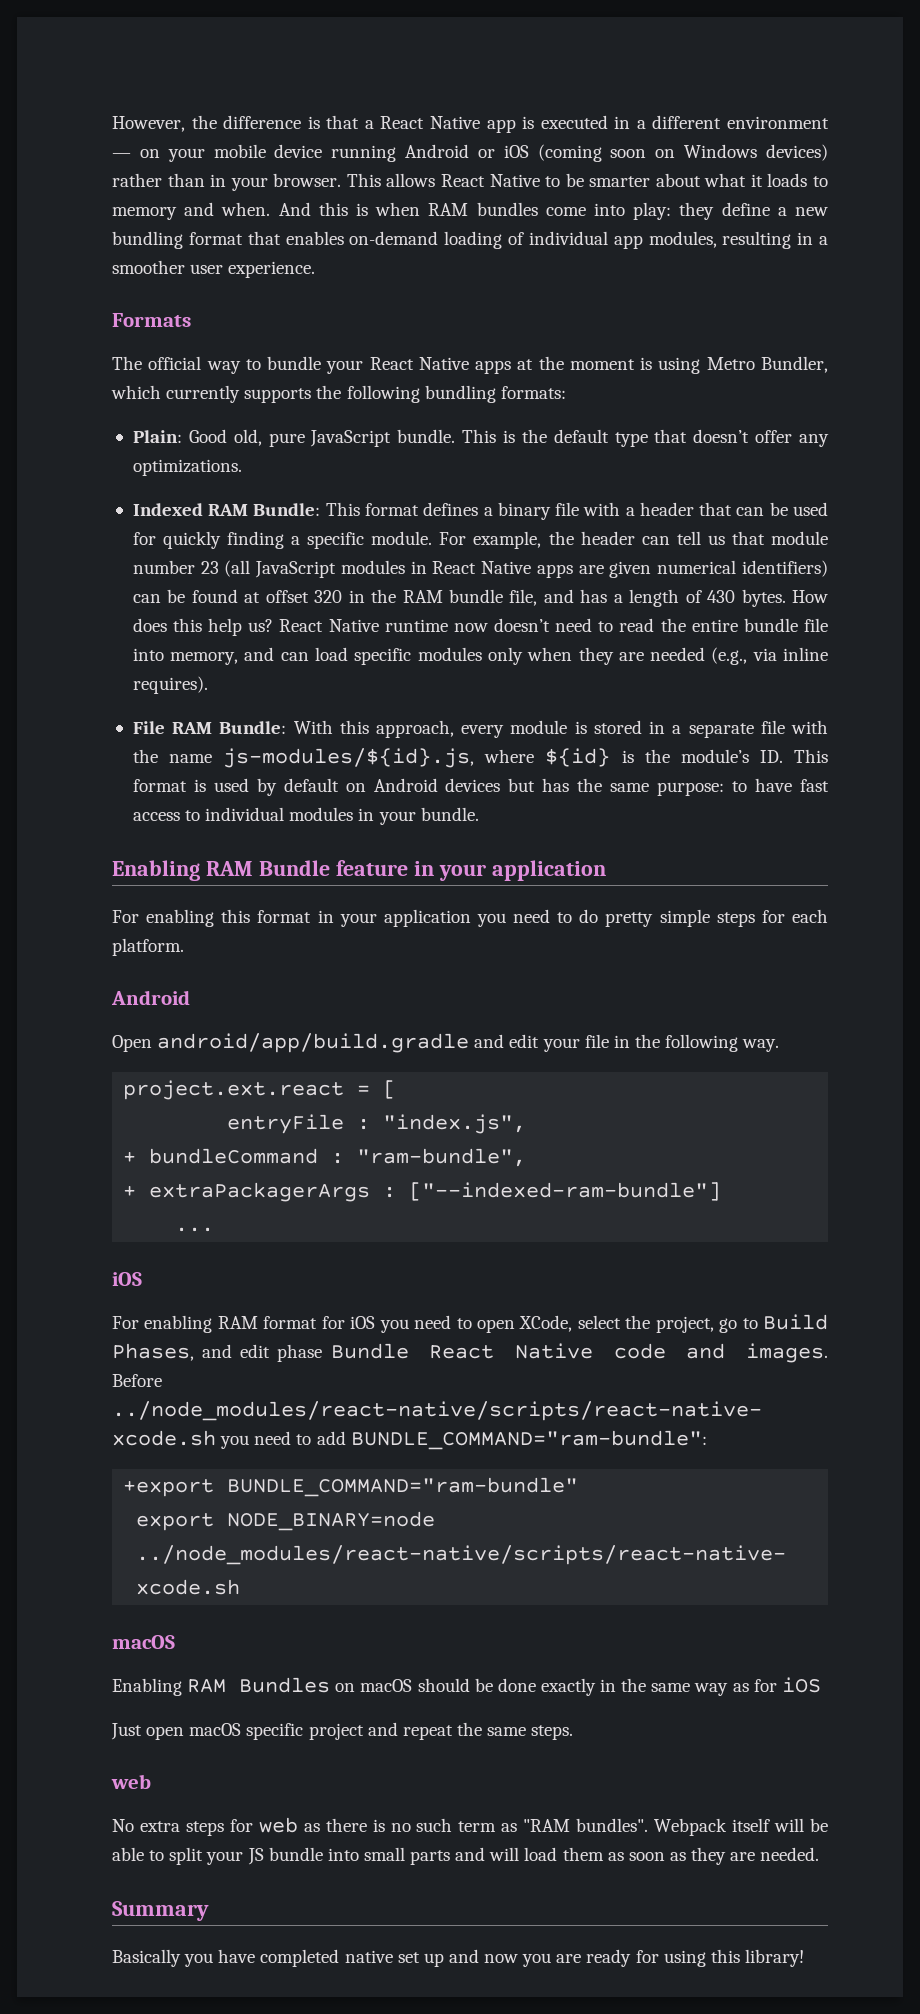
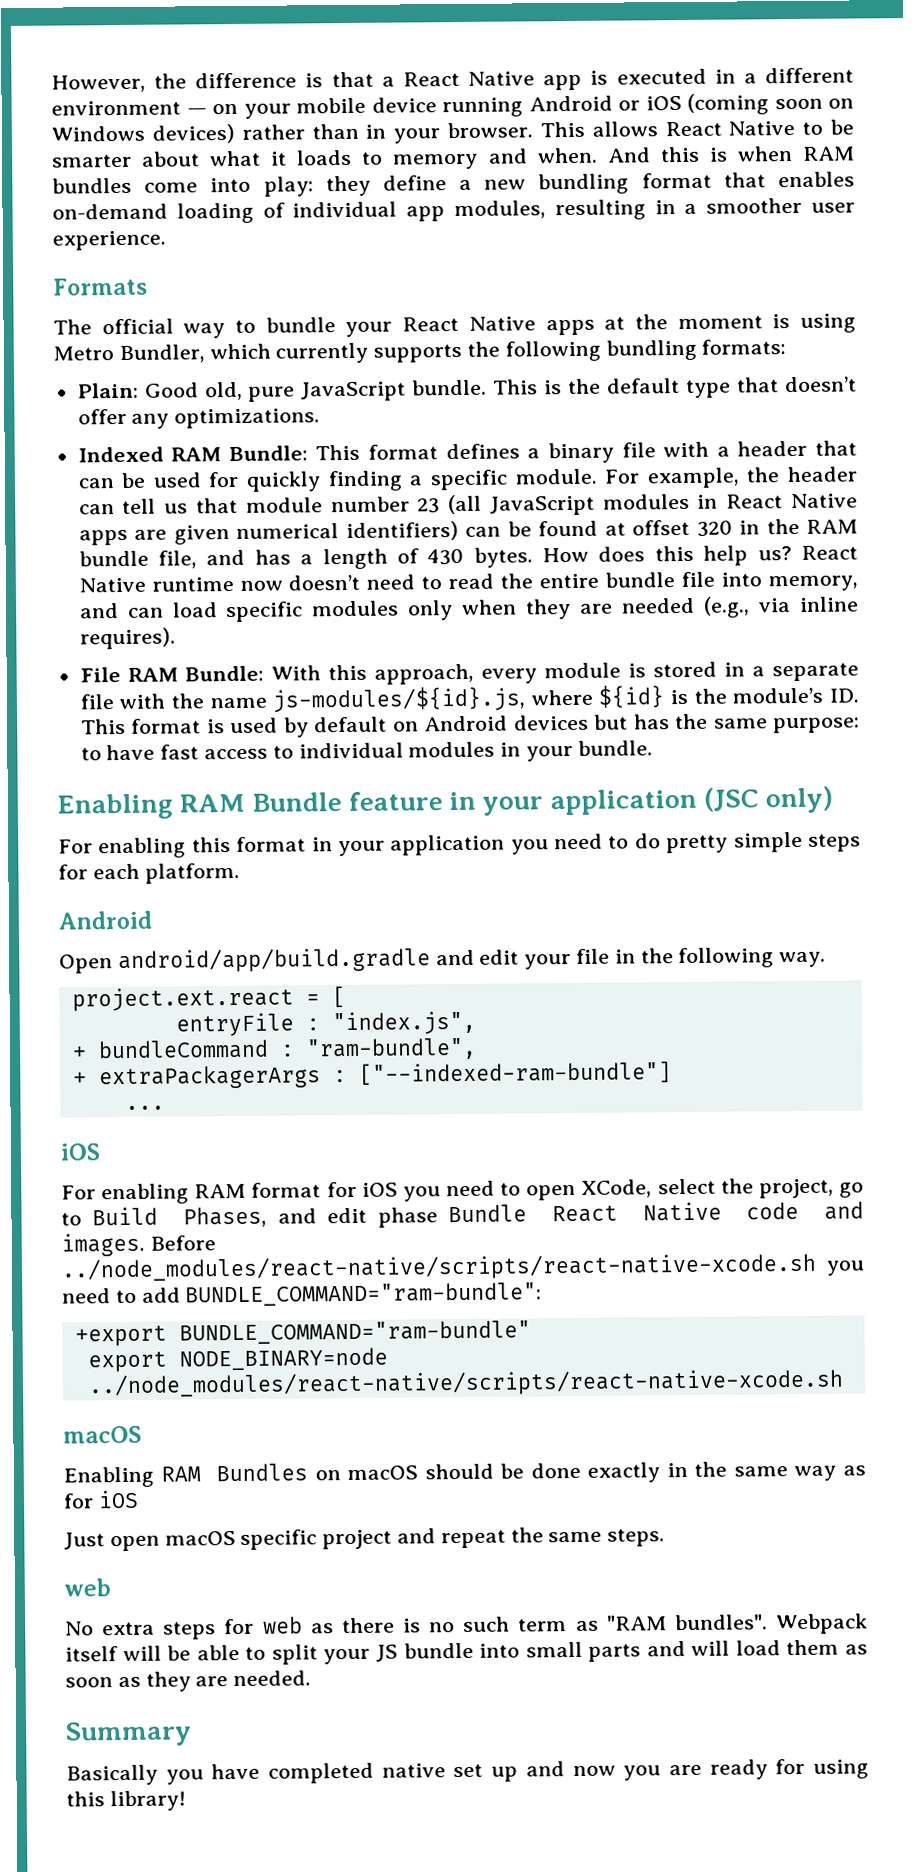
- Enabling RAM Bundle feature in your application
+ Enabling RAM Bundle feature in your application (JSC only)

